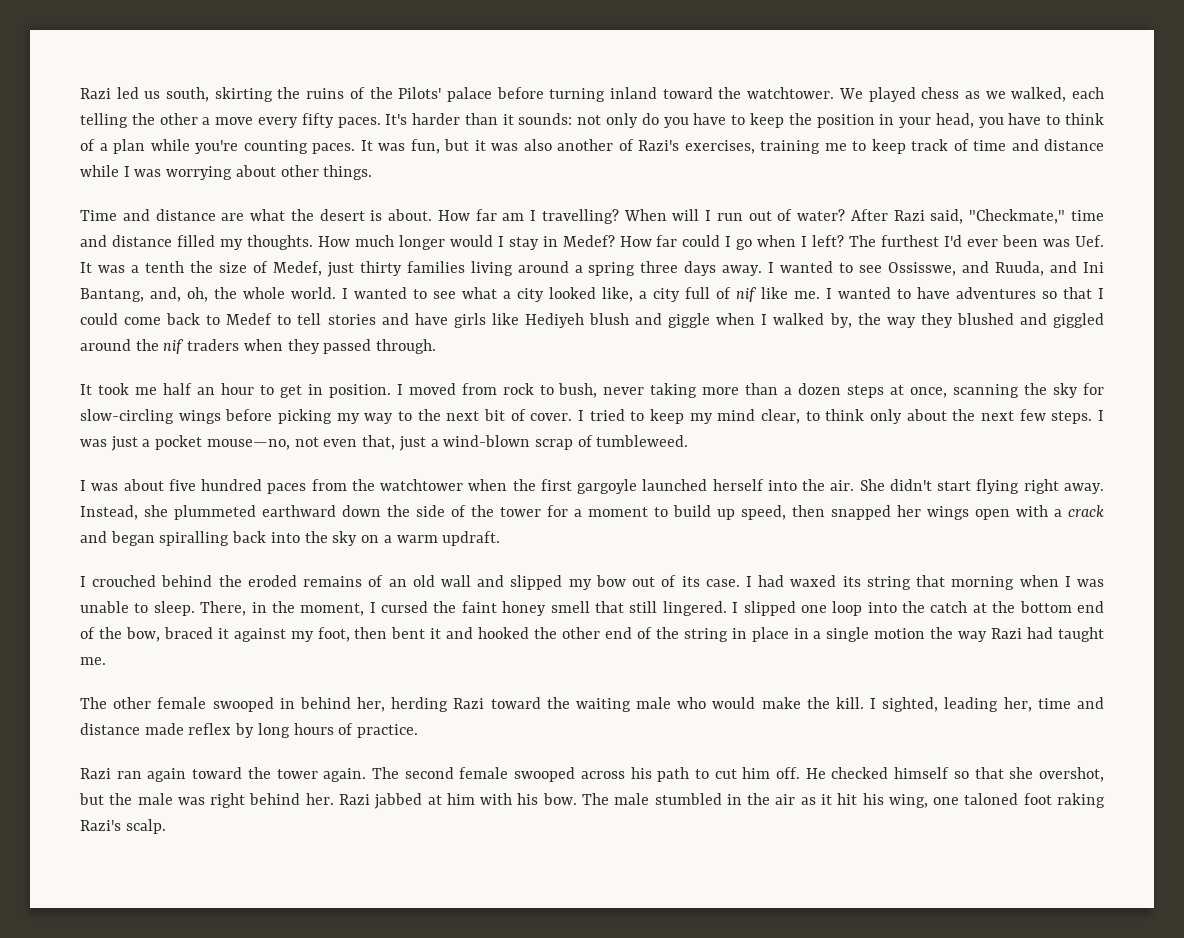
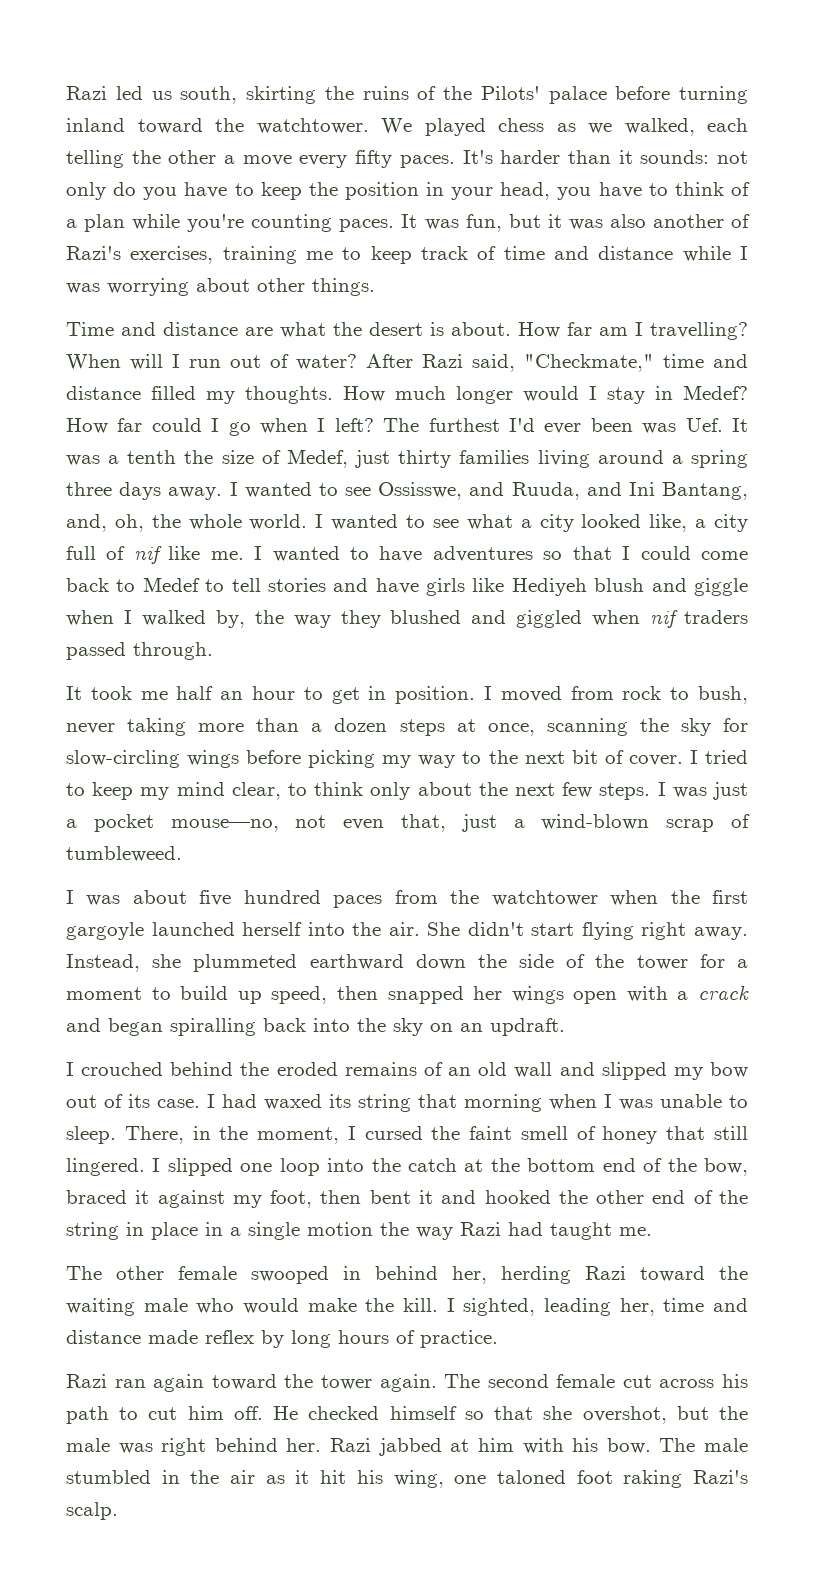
- I wanted to have adventures so that I could come back to Medef to tell stories and have girls like Hediyeh blush and giggle when I walked by, the way they blushed and giggled around the nif traders when they passed through.
+ I wanted to have adventures so that I could come back to Medef to tell stories and have girls like Hediyeh blush and giggle when I walked by, the way they blushed and giggled when nif traders passed through.
- Instead, she plummeted earthward down the side of the tower for a moment to build up speed, then snapped her wings open with a crack and began spiralling back into the sky on a warm updraft.
+ Instead, she plummeted earthward down the side of the tower for a moment to build up speed, then snapped her wings open with a crack and began spiralling back into the sky on an updraft.
- There, in the moment, I cursed the faint honey smell that still lingered.
+ There, in the moment, I cursed the faint smell of honey that still lingered.
- The second female swooped across his path to cut him off.
+ The second female cut across his path to cut him off.

